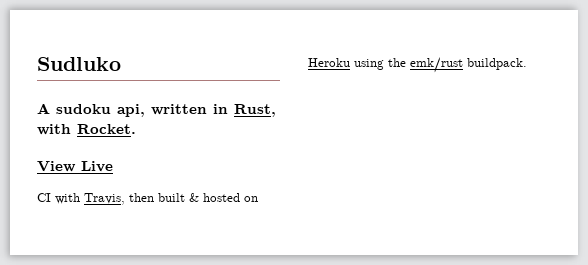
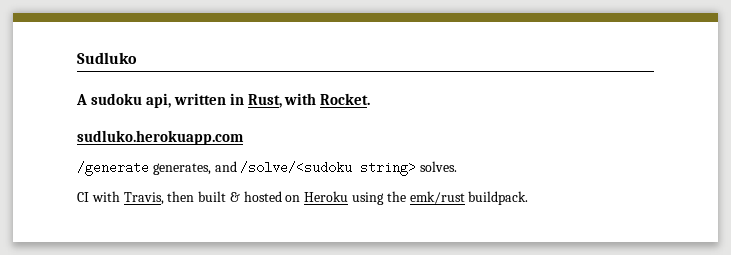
- View Live
+ sudluko.herokuapp.com
+ /generate generates, and /solve/<sudoku string> solves.

